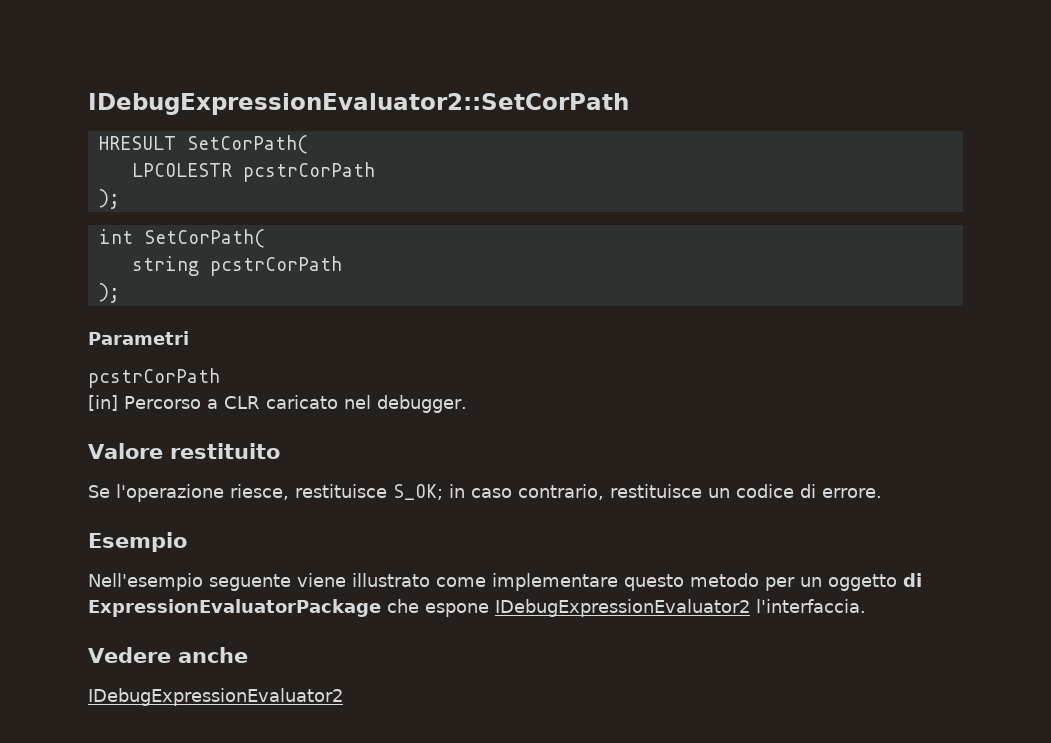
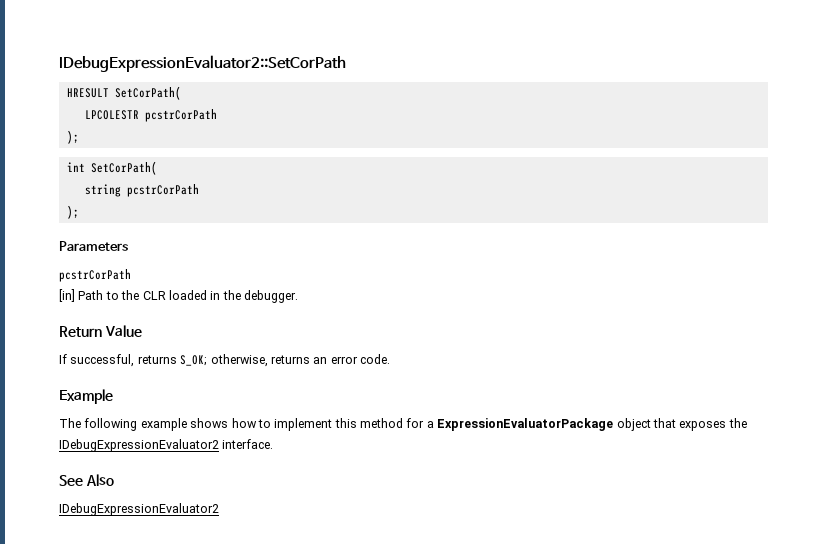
- Parametri
+ Parameters
- [in] Percorso a CLR caricato nel debugger.
- Valore restituito
- Se l'operazione riesce, restituisce S_OK; in caso contrario, restituisce un codice di errore.
- Esempio
- Nell'esempio seguente viene illustrato come implementare questo metodo per un oggetto di ExpressionEvaluatorPackage che espone IDebugExpressionEvaluator2 l'interfaccia.
- Vedere anche
+ [in] Path to the CLR loaded in the debugger.
+ Return Value
+ If successful, returns S_OK; otherwise, returns an error code.
+ Example
+ The following example shows how to implement this method for a ExpressionEvaluatorPackage object that exposes the IDebugExpressionEvaluator2 interface.
+ See Also

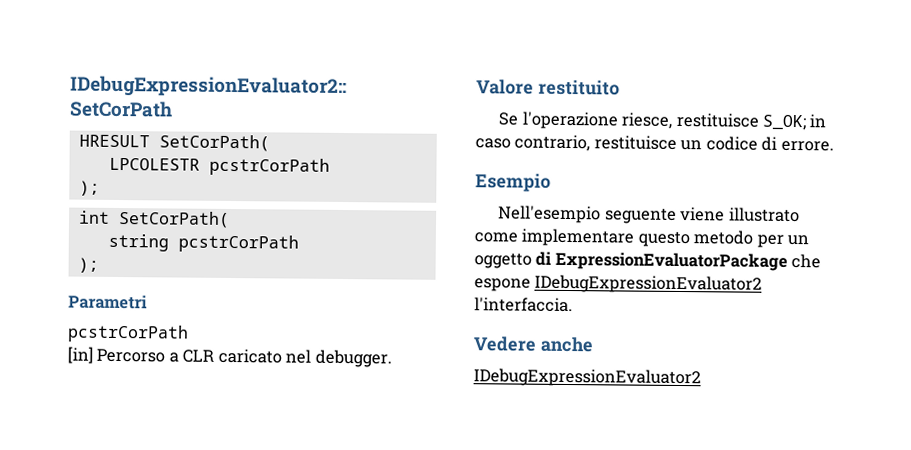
- Parameters
+ Parametri
- [in] Path to the CLR loaded in the debugger.
- Return Value
- If successful, returns S_OK; otherwise, returns an error code.
- Example
- The following example shows how to implement this method for a ExpressionEvaluatorPackage object that exposes the IDebugExpressionEvaluator2 interface.
- See Also
+ [in] Percorso a CLR caricato nel debugger.
+ Valore restituito
+ Se l'operazione riesce, restituisce S_OK; in caso contrario, restituisce un codice di errore.
+ Esempio
+ Nell'esempio seguente viene illustrato come implementare questo metodo per un oggetto di ExpressionEvaluatorPackage che espone IDebugExpressionEvaluator2 l'interfaccia.
+ Vedere anche

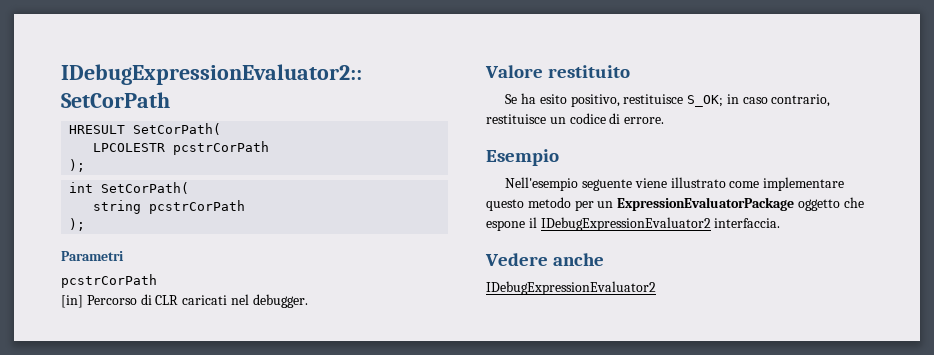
- [in] Percorso a CLR caricato nel debugger.
+ [in] Percorso di CLR caricati nel debugger.
- Se l'operazione riesce, restituisce S_OK; in caso contrario, restituisce un codice di errore.
+ Se ha esito positivo, restituisce S_OK; in caso contrario, restituisce un codice di errore.
- Nell'esempio seguente viene illustrato come implementare questo metodo per un oggetto di ExpressionEvaluatorPackage che espone IDebugExpressionEvaluator2 l'interfaccia.
+ Nell'esempio seguente viene illustrato come implementare questo metodo per un ExpressionEvaluatorPackage oggetto che espone il IDebugExpressionEvaluator2 interfaccia.

